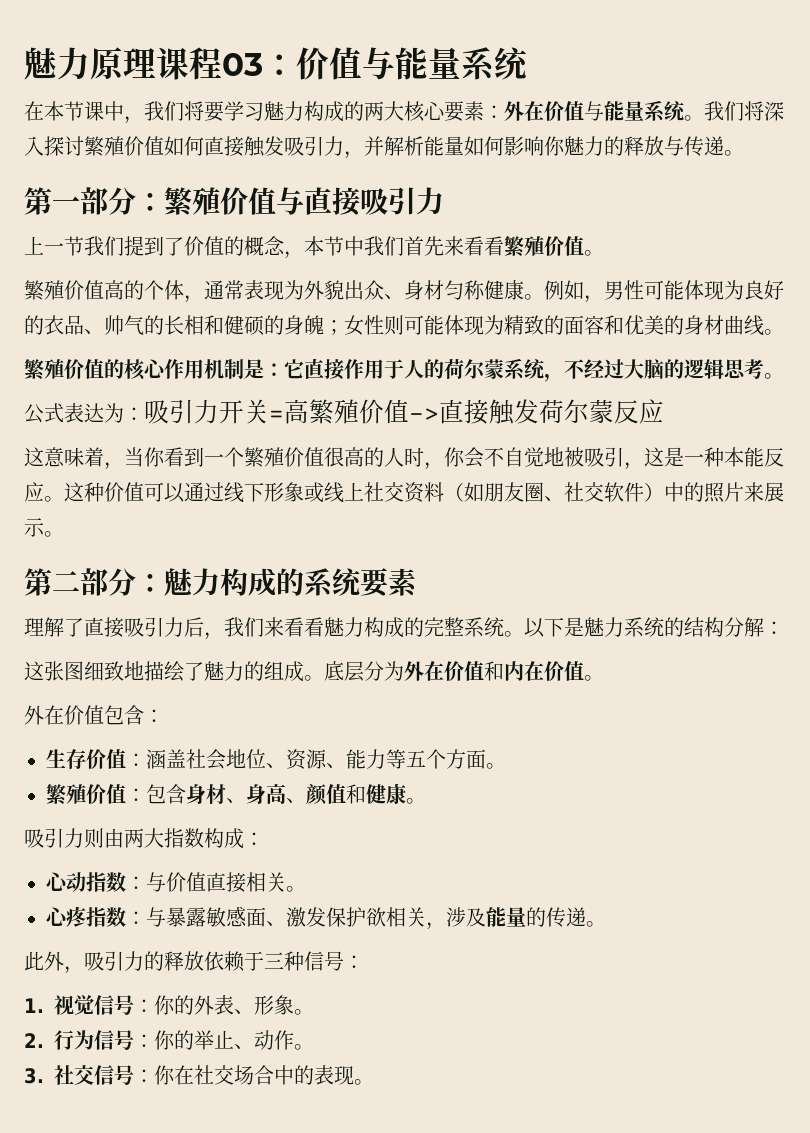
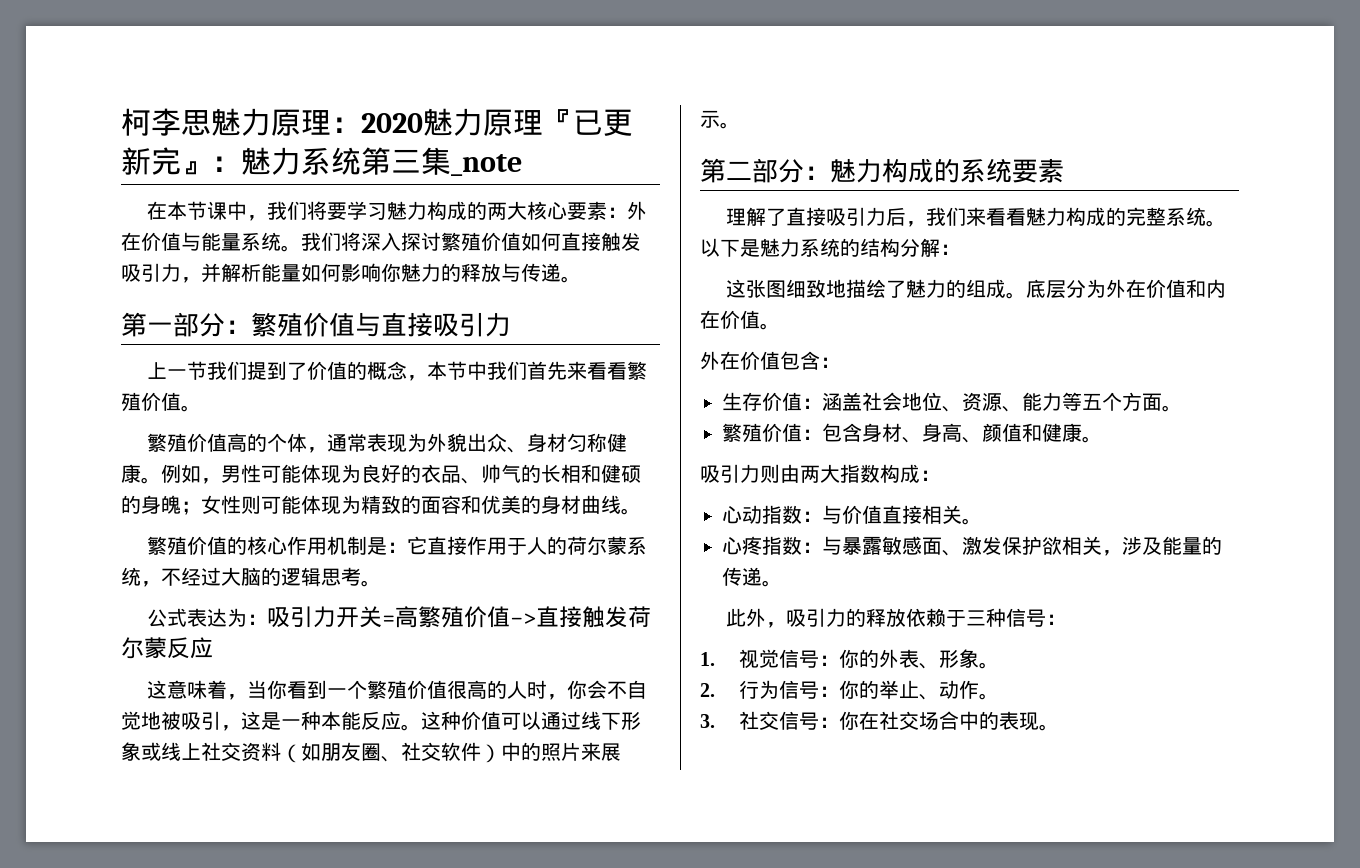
- 魅力原理课程03：价值与能量系统
+ 柯李思魅力原理：2020魅力原理『已更新完』：魅力系统第三集_note

